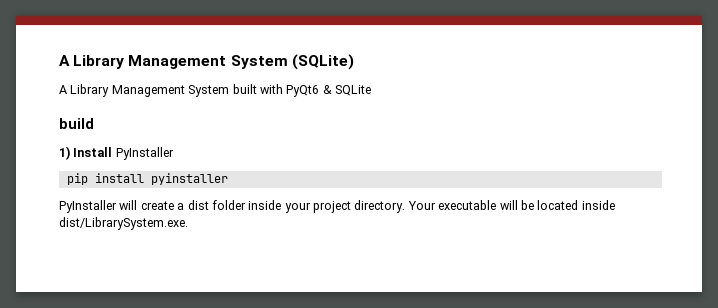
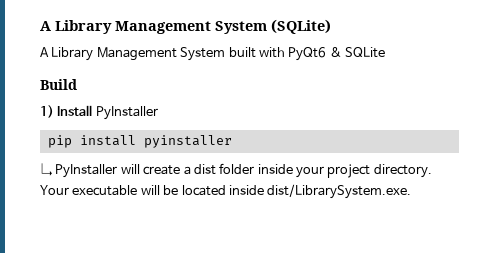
- build
+ Build
- PyInstaller will create a dist folder inside your project directory.
+ ↳ PyInstaller will create a dist folder inside your project directory.

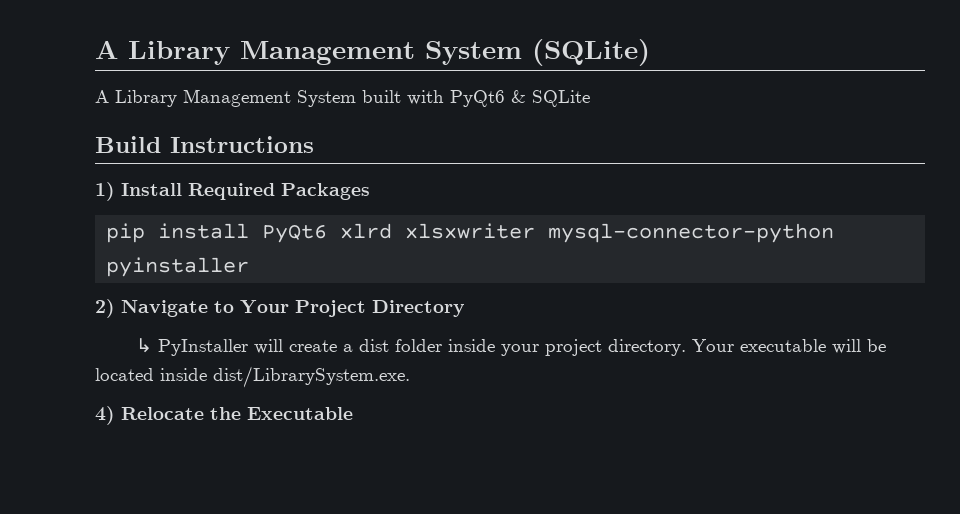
- Build
+ Build Instructions
- 1) Install PyInstaller
+ 1) Install Required Packages
- pip install pyinstaller
+ pip install PyQt6 xlrd xlsxwriter mysql-connector-python pyinstaller
+ 2) Navigate to Your Project Directory
+ 4) Relocate the Executable

